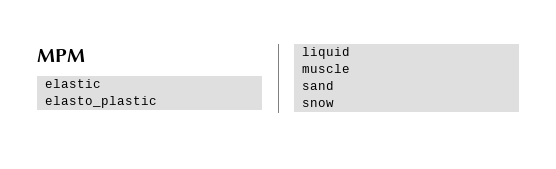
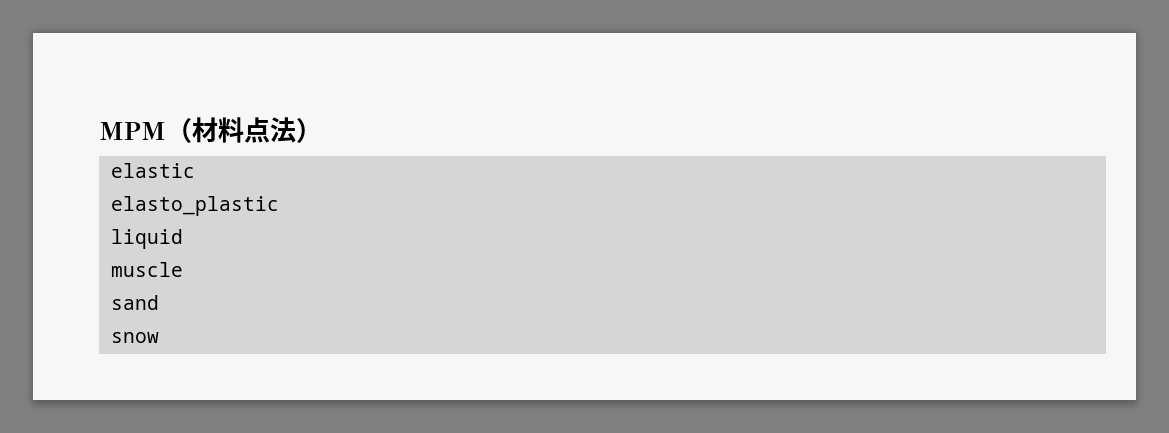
- MPM
+ MPM（材料点法）

